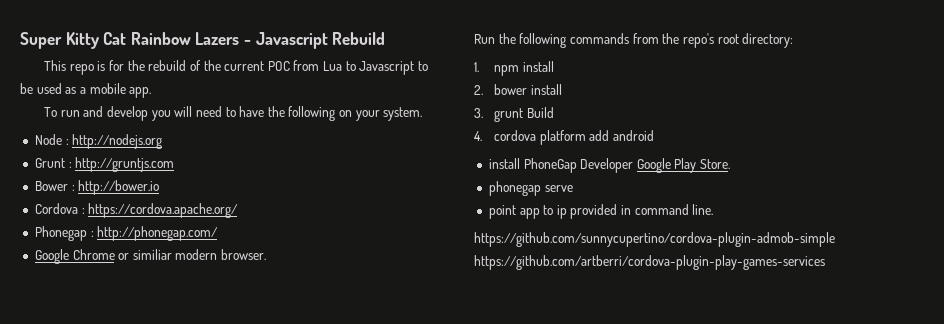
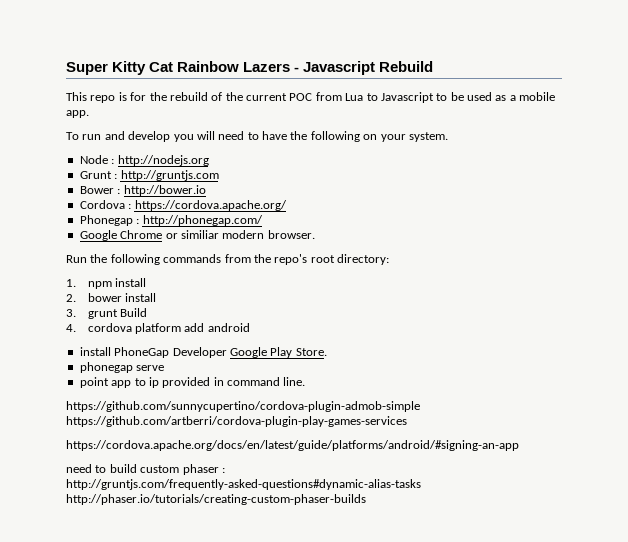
+ https://cordova.apache.org/docs/en/latest/guide/platforms/android/#signing-an-app
+ need to build custom phaser : http://gruntjs.com/frequently-asked-questions#dynamic-alias-tasks http://phaser.io/tutorials/creating-custom-phaser-builds

